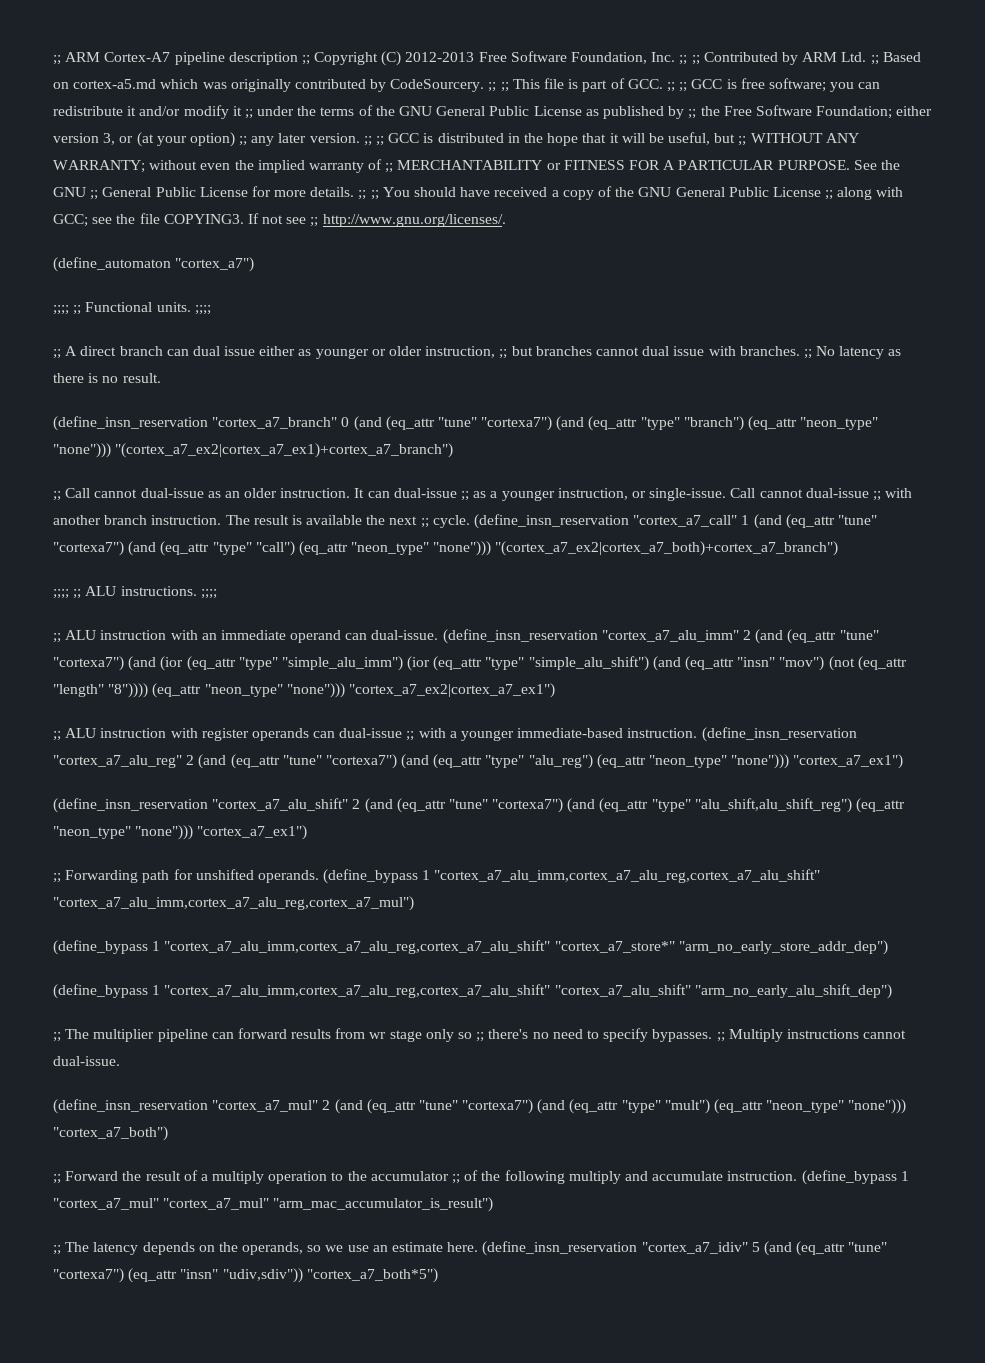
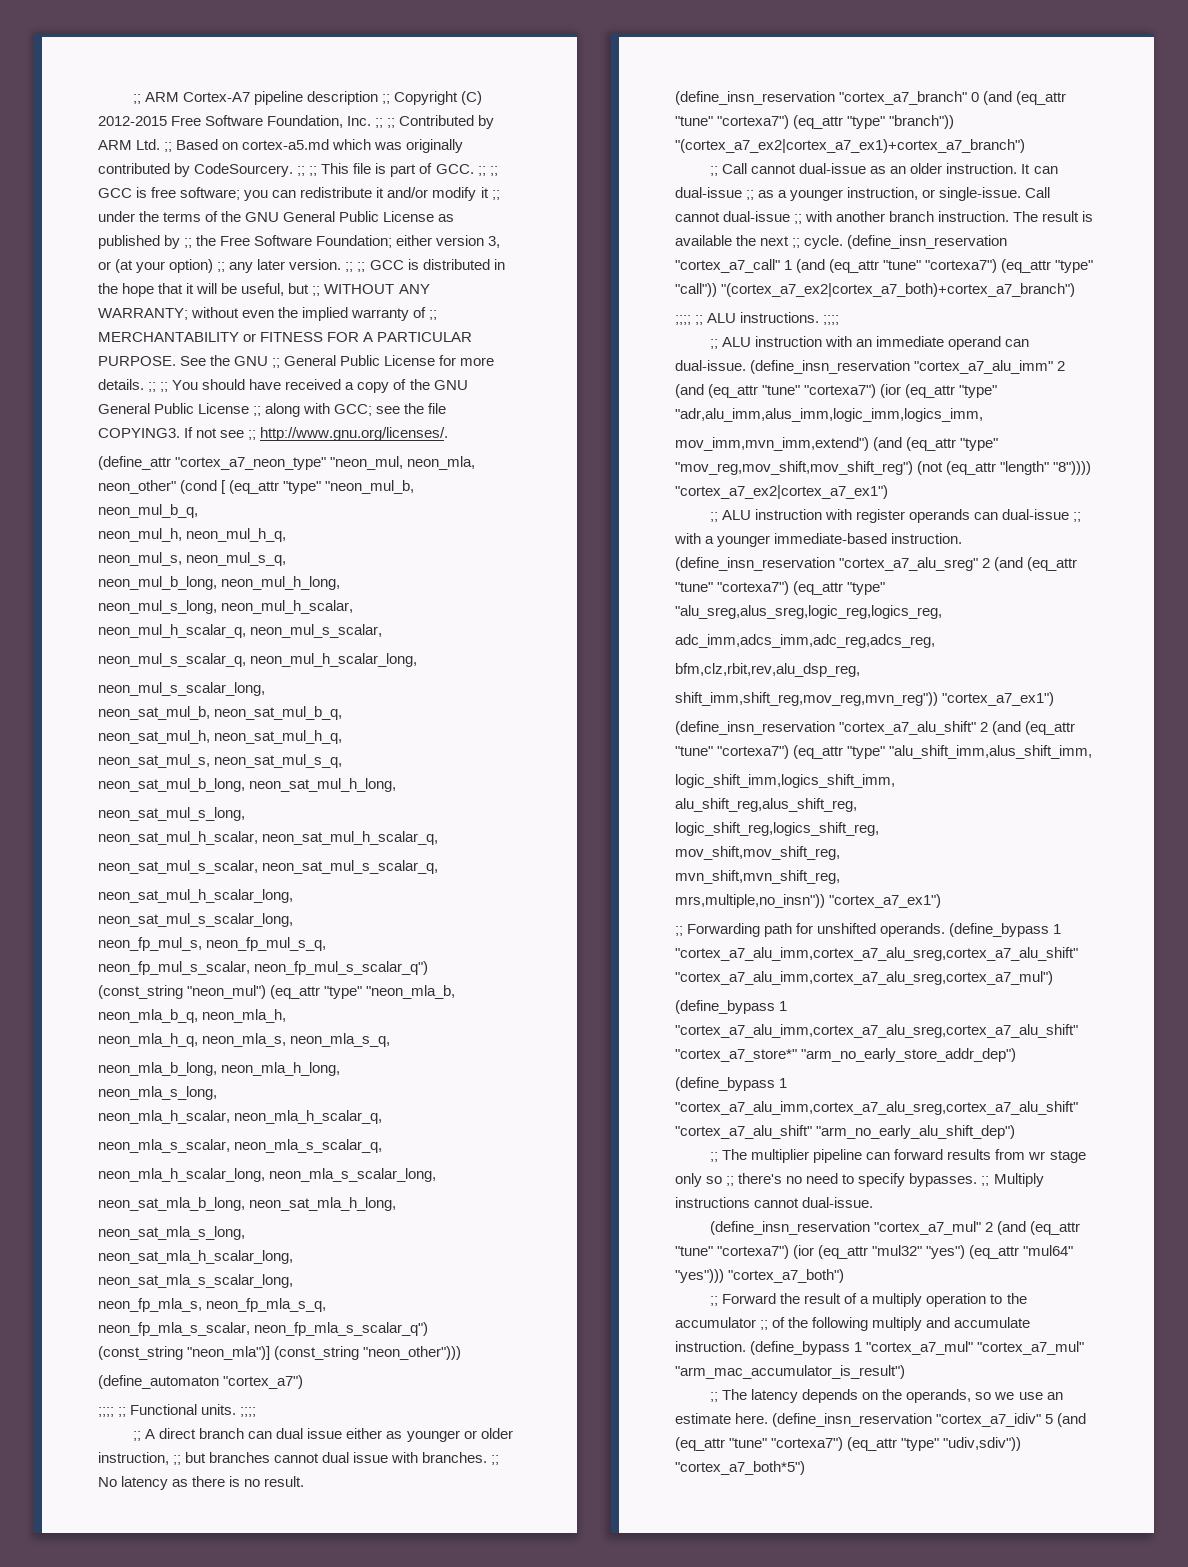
- Copyright (C) 2012-2013 Free Software Foundation, Inc. ;;
+ Copyright (C) 2012-2015 Free Software Foundation, Inc. ;;
+ (define_attr "cortex_a7_neon_type" "neon_mul, neon_mla, neon_other" (cond [ (eq_attr "type" "neon_mul_b, neon_mul_b_q,
+ neon_mul_h, neon_mul_h_q,
+ neon_mul_s, neon_mul_s_q,
+ neon_mul_b_long, neon_mul_h_long,
+ neon_mul_s_long, neon_mul_h_scalar,
+ neon_mul_h_scalar_q, neon_mul_s_scalar,
+ neon_mul_s_scalar_q, neon_mul_h_scalar_long,
+ neon_mul_s_scalar_long,
+ neon_sat_mul_b, neon_sat_mul_b_q,
+ neon_sat_mul_h, neon_sat_mul_h_q,
+ neon_sat_mul_s, neon_sat_mul_s_q,
+ neon_sat_mul_b_long, neon_sat_mul_h_long,
+ neon_sat_mul_s_long,
+ neon_sat_mul_h_scalar, neon_sat_mul_h_scalar_q,
+ neon_sat_mul_s_scalar, neon_sat_mul_s_scalar_q,
+ neon_sat_mul_h_scalar_long,
+ neon_sat_mul_s_scalar_long,
+ neon_fp_mul_s, neon_fp_mul_s_q,
+ neon_fp_mul_s_scalar, neon_fp_mul_s_scalar_q") (const_string "neon_mul") (eq_attr "type" "neon_mla_b, neon_mla_b_q, neon_mla_h,
+ neon_mla_h_q, neon_mla_s, neon_mla_s_q,
+ neon_mla_b_long, neon_mla_h_long,
+ neon_mla_s_long,
+ neon_mla_h_scalar, neon_mla_h_scalar_q,
+ neon_mla_s_scalar, neon_mla_s_scalar_q,
+ neon_mla_h_scalar_long, neon_mla_s_scalar_long,
+ neon_sat_mla_b_long, neon_sat_mla_h_long,
+ neon_sat_mla_s_long,
+ neon_sat_mla_h_scalar_long,
+ neon_sat_mla_s_scalar_long,
+ neon_fp_mla_s, neon_fp_mla_s_q,
+ neon_fp_mla_s_scalar, neon_fp_mla_s_scalar_q") (const_string "neon_mla")] (const_string "neon_other")))
- (define_insn_reservation "cortex_a7_branch" 0 (and (eq_attr "tune" "cortexa7") (and (eq_attr "type" "branch") (eq_attr "neon_type" "none"))) "(cortex_a7_ex2|cortex_a7_ex1)+cortex_a7_branch")
+ (define_insn_reservation "cortex_a7_branch" 0 (and (eq_attr "tune" "cortexa7") (eq_attr "type" "branch")) "(cortex_a7_ex2|cortex_a7_ex1)+cortex_a7_branch")
- (define_insn_reservation "cortex_a7_call" 1 (and (eq_attr "tune" "cortexa7") (and (eq_attr "type" "call") (eq_attr "neon_type" "none"))) "(cortex_a7_ex2|cortex_a7_both)+cortex_a7_branch")
+ (define_insn_reservation "cortex_a7_call" 1 (and (eq_attr "tune" "cortexa7") (eq_attr "type" "call")) "(cortex_a7_ex2|cortex_a7_both)+cortex_a7_branch")
- (define_insn_reservation "cortex_a7_alu_imm" 2 (and (eq_attr "tune" "cortexa7") (and (ior (eq_attr "type" "simple_alu_imm") (ior (eq_attr "type" "simple_alu_shift") (and (eq_attr "insn" "mov") (not (eq_attr "length" "8")))) (eq_attr "neon_type" "none"))) "cortex_a7_ex2|cortex_a7_ex1")
+ (define_insn_reservation "cortex_a7_alu_imm" 2 (and (eq_attr "tune" "cortexa7") (ior (eq_attr "type" "adr,alu_imm,alus_imm,logic_imm,logics_imm,
+ mov_imm,mvn_imm,extend") (and (eq_attr "type" "mov_reg,mov_shift,mov_shift_reg") (not (eq_attr "length" "8")))) "cortex_a7_ex2|cortex_a7_ex1")
- (define_insn_reservation "cortex_a7_alu_reg" 2 (and (eq_attr "tune" "cortexa7") (and (eq_attr "type" "alu_reg") (eq_attr "neon_type" "none"))) "cortex_a7_ex1")
+ (define_insn_reservation "cortex_a7_alu_sreg" 2 (and (eq_attr "tune" "cortexa7") (eq_attr "type" "alu_sreg,alus_sreg,logic_reg,logics_reg,
+ adc_imm,adcs_imm,adc_reg,adcs_reg,
+ bfm,clz,rbit,rev,alu_dsp_reg,
+ shift_imm,shift_reg,mov_reg,mvn_reg")) "cortex_a7_ex1")
- (define_insn_reservation "cortex_a7_alu_shift" 2 (and (eq_attr "tune" "cortexa7") (and (eq_attr "type" "alu_shift,alu_shift_reg") (eq_attr "neon_type" "none"))) "cortex_a7_ex1")
+ (define_insn_reservation "cortex_a7_alu_shift" 2 (and (eq_attr "tune" "cortexa7") (eq_attr "type" "alu_shift_imm,alus_shift_imm,
+ logic_shift_imm,logics_shift_imm,
+ alu_shift_reg,alus_shift_reg,
+ logic_shift_reg,logics_shift_reg,
+ mov_shift,mov_shift_reg,
+ mvn_shift,mvn_shift_reg,
+ mrs,multiple,no_insn")) "cortex_a7_ex1")
- (define_bypass 1 "cortex_a7_alu_imm,cortex_a7_alu_reg,cortex_a7_alu_shift" "cortex_a7_alu_imm,cortex_a7_alu_reg,cortex_a7_mul")
- (define_bypass 1 "cortex_a7_alu_imm,cortex_a7_alu_reg,cortex_a7_alu_shift" "cortex_a7_store*" "arm_no_early_store_addr_dep")
+ (define_bypass 1 "cortex_a7_alu_imm,cortex_a7_alu_sreg,cortex_a7_alu_shift" "cortex_a7_alu_imm,cortex_a7_alu_sreg,cortex_a7_mul")
+ (define_bypass 1 "cortex_a7_alu_imm,cortex_a7_alu_sreg,cortex_a7_alu_shift" "cortex_a7_store*" "arm_no_early_store_addr_dep")
- (define_bypass 1 "cortex_a7_alu_imm,cortex_a7_alu_reg,cortex_a7_alu_shift" "cortex_a7_alu_shift" "arm_no_early_alu_shift_dep")
+ (define_bypass 1 "cortex_a7_alu_imm,cortex_a7_alu_sreg,cortex_a7_alu_shift" "cortex_a7_alu_shift" "arm_no_early_alu_shift_dep")
- (define_insn_reservation "cortex_a7_mul" 2 (and (eq_attr "tune" "cortexa7") (and (eq_attr "type" "mult") (eq_attr "neon_type" "none"))) "cortex_a7_both")
+ (define_insn_reservation "cortex_a7_mul" 2 (and (eq_attr "tune" "cortexa7") (ior (eq_attr "mul32" "yes") (eq_attr "mul64" "yes"))) "cortex_a7_both")
- (define_insn_reservation "cortex_a7_idiv" 5 (and (eq_attr "tune" "cortexa7") (eq_attr "insn" "udiv,sdiv")) "cortex_a7_both*5")
+ (define_insn_reservation "cortex_a7_idiv" 5 (and (eq_attr "tune" "cortexa7") (eq_attr "type" "udiv,sdiv")) "cortex_a7_both*5")

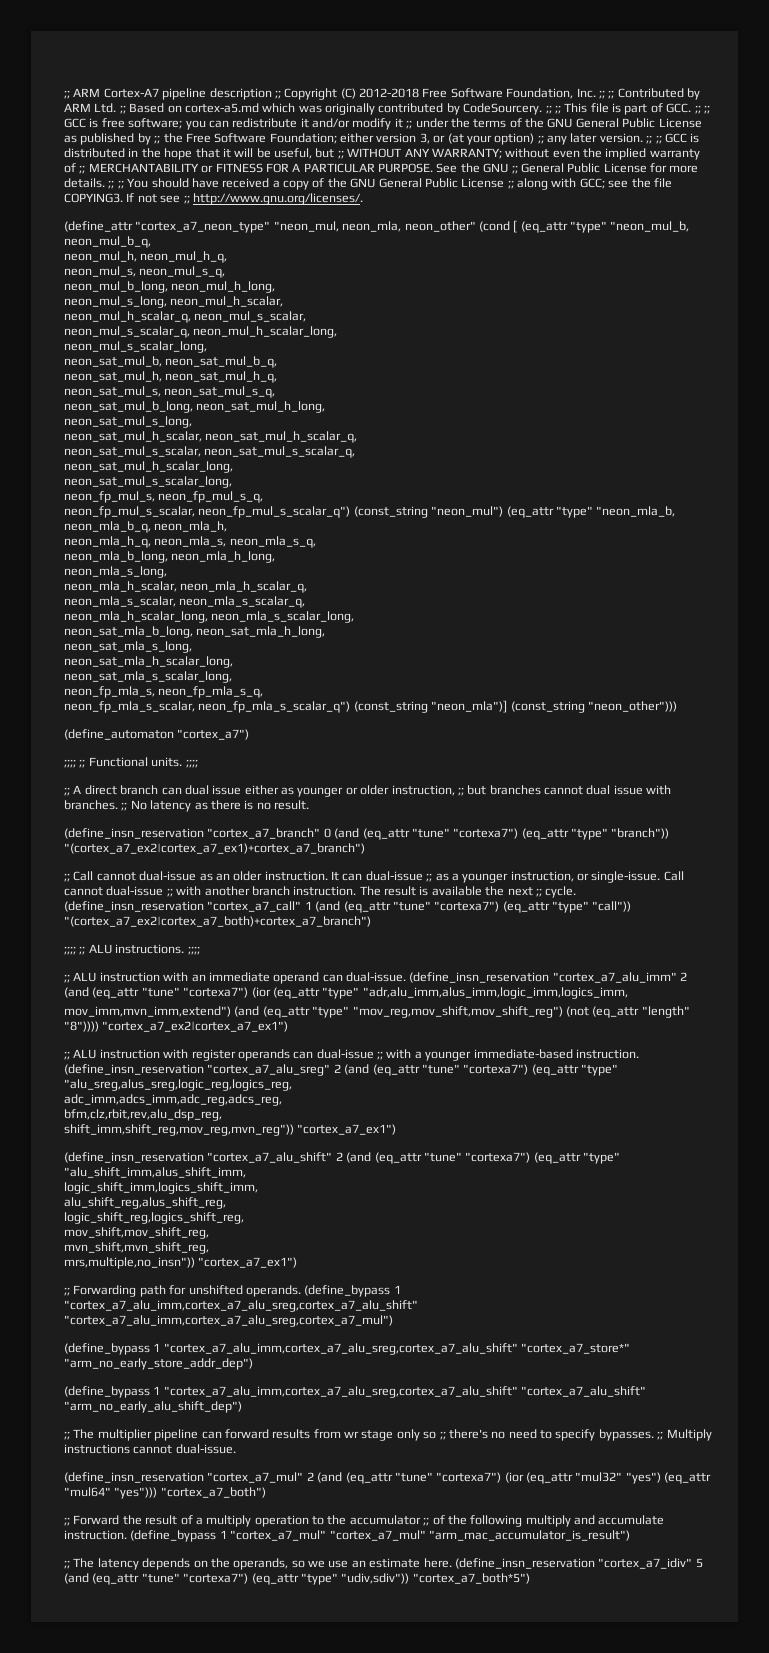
- Copyright (C) 2012-2015 Free Software Foundation, Inc. ;;
+ Copyright (C) 2012-2018 Free Software Foundation, Inc. ;;

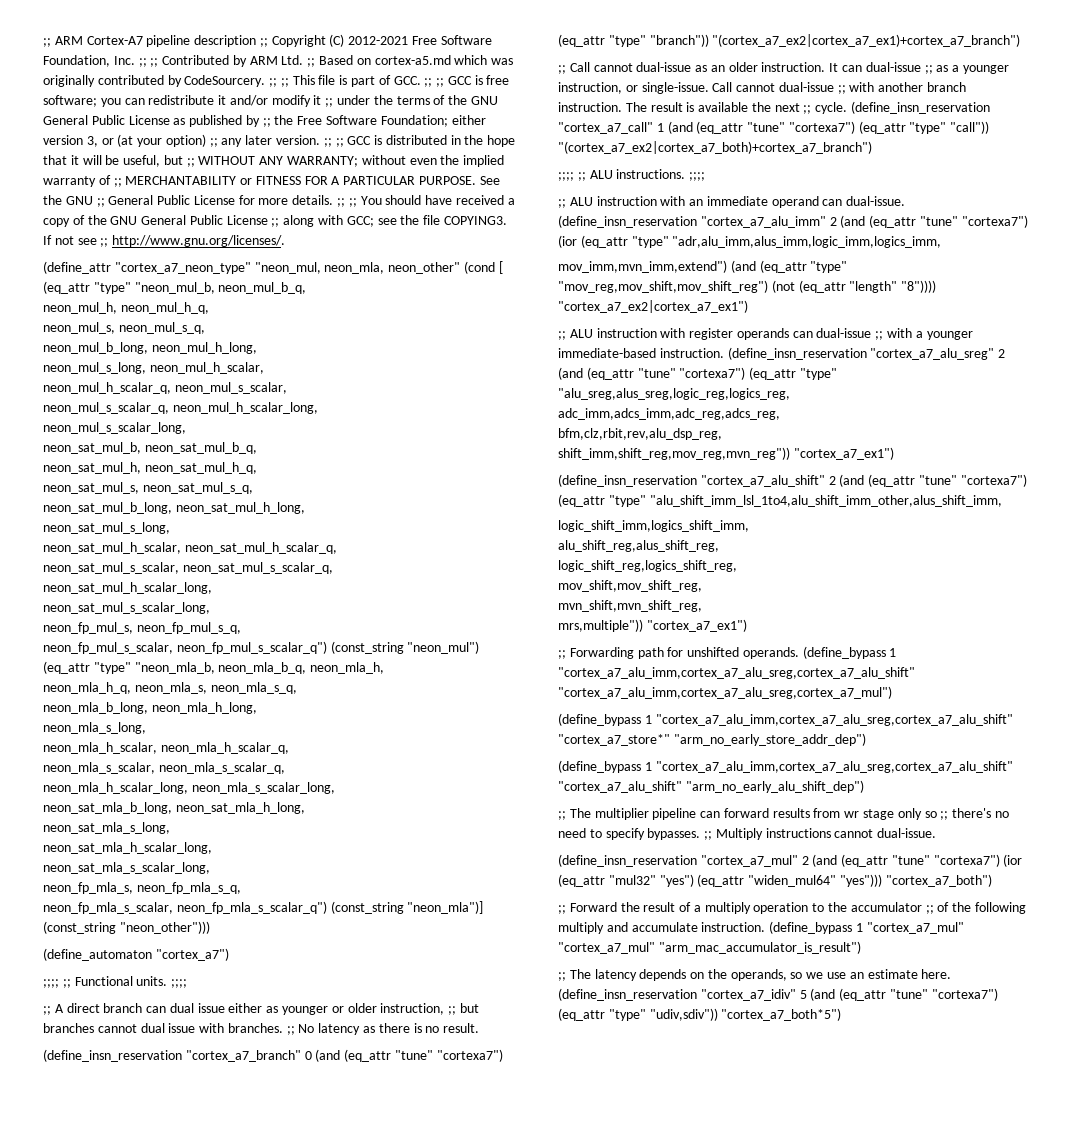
- Copyright (C) 2012-2018 Free Software Foundation, Inc. ;;
+ Copyright (C) 2012-2021 Free Software Foundation, Inc. ;;
- (define_insn_reservation "cortex_a7_alu_shift" 2 (and (eq_attr "tune" "cortexa7") (eq_attr "type" "alu_shift_imm,alus_shift_imm,
+ (define_insn_reservation "cortex_a7_alu_shift" 2 (and (eq_attr "tune" "cortexa7") (eq_attr "type" "alu_shift_imm_lsl_1to4,alu_shift_imm_other,alus_shift_imm,
- mrs,multiple,no_insn")) "cortex_a7_ex1")
+ mrs,multiple")) "cortex_a7_ex1")
- (define_insn_reservation "cortex_a7_mul" 2 (and (eq_attr "tune" "cortexa7") (ior (eq_attr "mul32" "yes") (eq_attr "mul64" "yes"))) "cortex_a7_both")
+ (define_insn_reservation "cortex_a7_mul" 2 (and (eq_attr "tune" "cortexa7") (ior (eq_attr "mul32" "yes") (eq_attr "widen_mul64" "yes"))) "cortex_a7_both")

